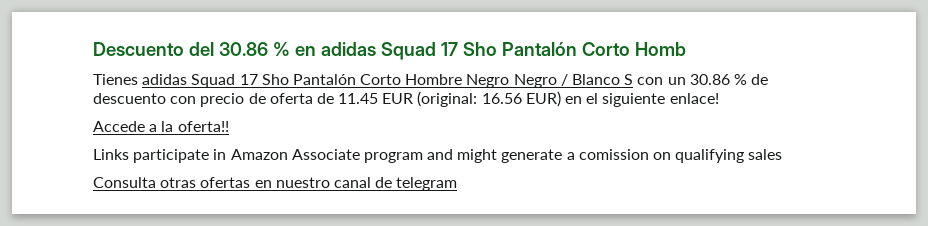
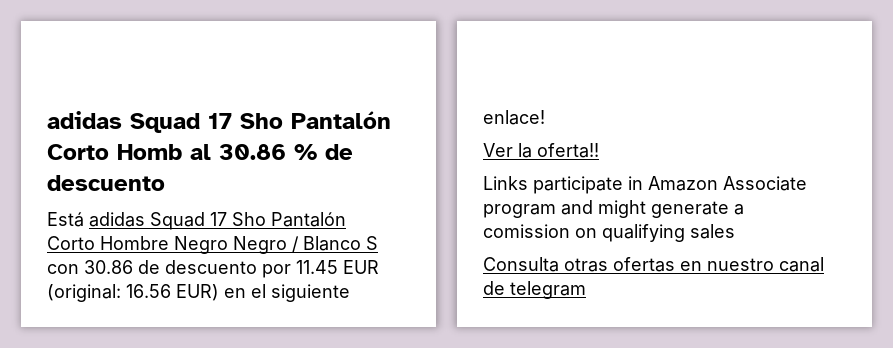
- Descuento del 30.86 % en adidas Squad 17 Sho Pantalón Corto Homb
- Tienes adidas Squad 17 Sho Pantalón Corto Hombre Negro Negro / Blanco S con un 30.86 % de descuento con precio de oferta de 11.45 EUR (original: 16.56 EUR) en el siguiente enlace!
+ adidas Squad 17 Sho Pantalón Corto Homb al 30.86 % de descuento
+ Está adidas Squad 17 Sho Pantalón Corto Hombre Negro Negro / Blanco S con 30.86 de descuento por 11.45 EUR (original: 16.56 EUR) en el siguiente enlace!
- Accede a la oferta!!
+ Ver la oferta!!

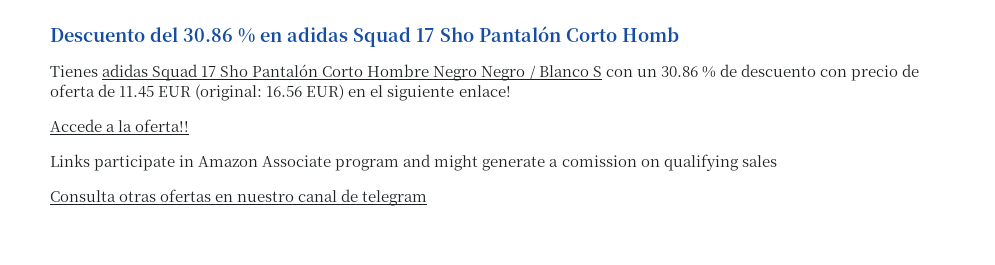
- adidas Squad 17 Sho Pantalón Corto Homb al 30.86 % de descuento
- Está adidas Squad 17 Sho Pantalón Corto Hombre Negro Negro / Blanco S con 30.86 de descuento por 11.45 EUR (original: 16.56 EUR) en el siguiente enlace!
+ Descuento del 30.86 % en adidas Squad 17 Sho Pantalón Corto Homb
+ Tienes adidas Squad 17 Sho Pantalón Corto Hombre Negro Negro / Blanco S con un 30.86 % de descuento con precio de oferta de 11.45 EUR (original: 16.56 EUR) en el siguiente enlace!
- Ver la oferta!!
+ Accede a la oferta!!

